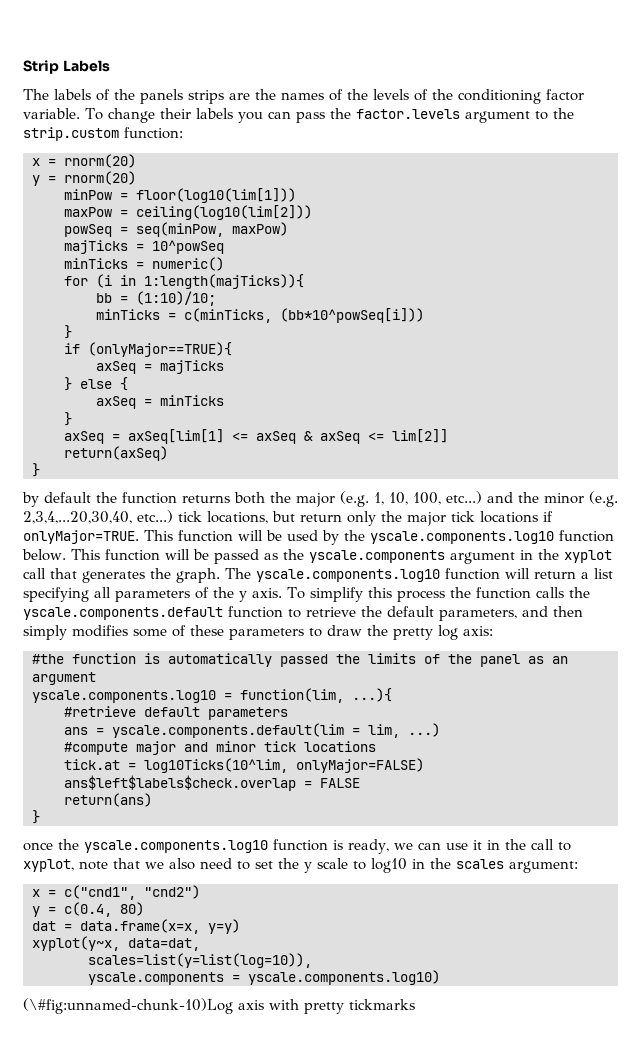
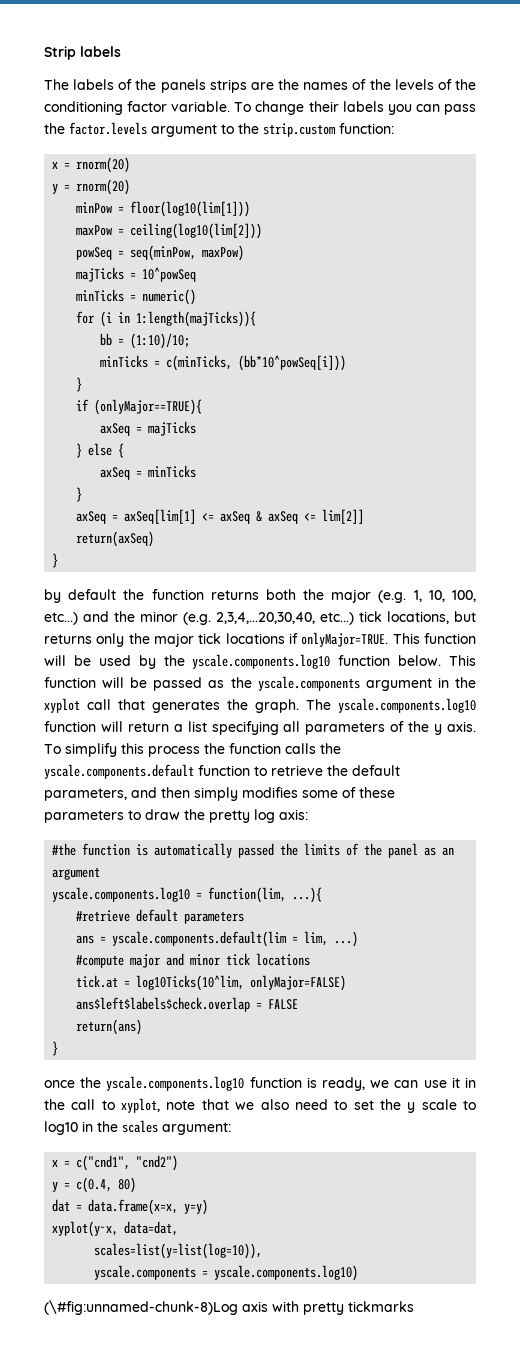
- Strip Labels
+ Strip labels
- by default the function returns both the major (e.g. 1, 10, 100, etc...) and the minor (e.g. 2,3,4,...20,30,40, etc...) tick locations, but return only the major tick locations if onlyMajor=TRUE.
+ by default the function returns both the major (e.g. 1, 10, 100, etc...) and the minor (e.g. 2,3,4,...20,30,40, etc...) tick locations, but returns only the major tick locations if onlyMajor=TRUE.
- (\#fig:unnamed-chunk-10)Log axis with pretty tickmarks
+ (\#fig:unnamed-chunk-8)Log axis with pretty tickmarks

